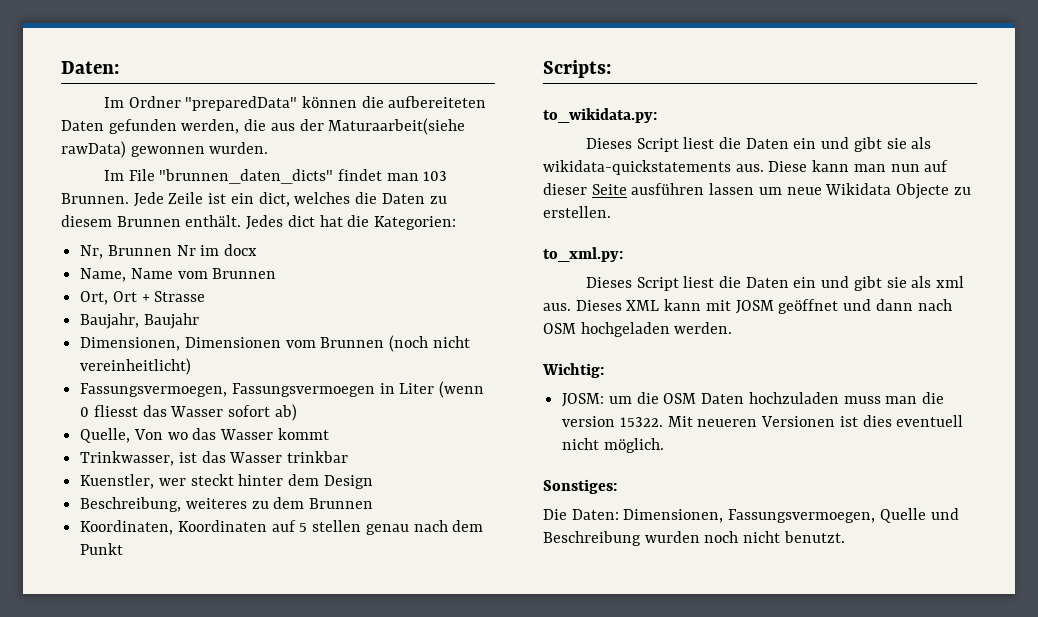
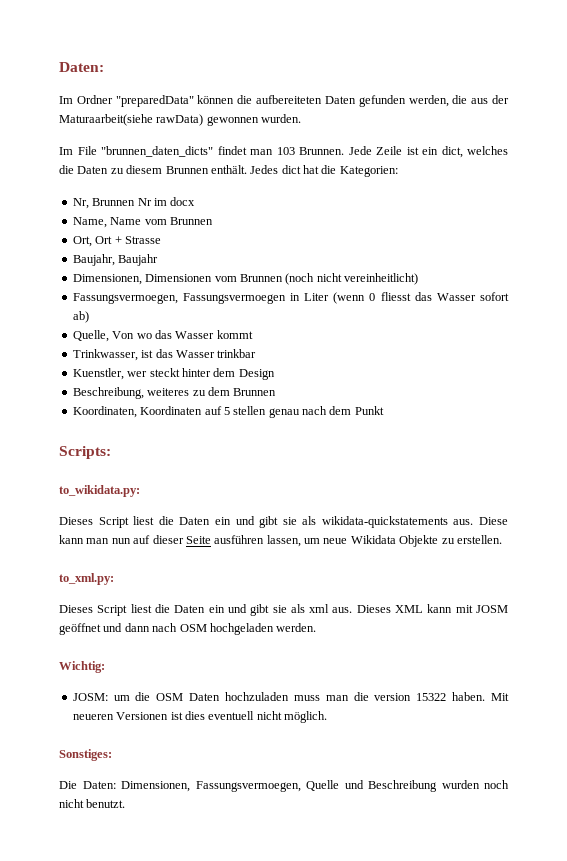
- Diese kann man nun auf dieser Seite ausführen lassen um neue Wikidata Objecte zu erstellen.
+ Diese kann man nun auf dieser Seite ausführen lassen, um neue Wikidata Objekte zu erstellen.
- JOSM: um die OSM Daten hochzuladen muss man die version 15322.
+ JOSM: um die OSM Daten hochzuladen muss man die version 15322 haben.

